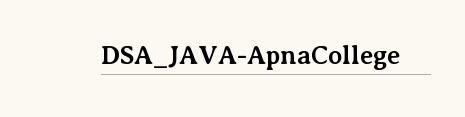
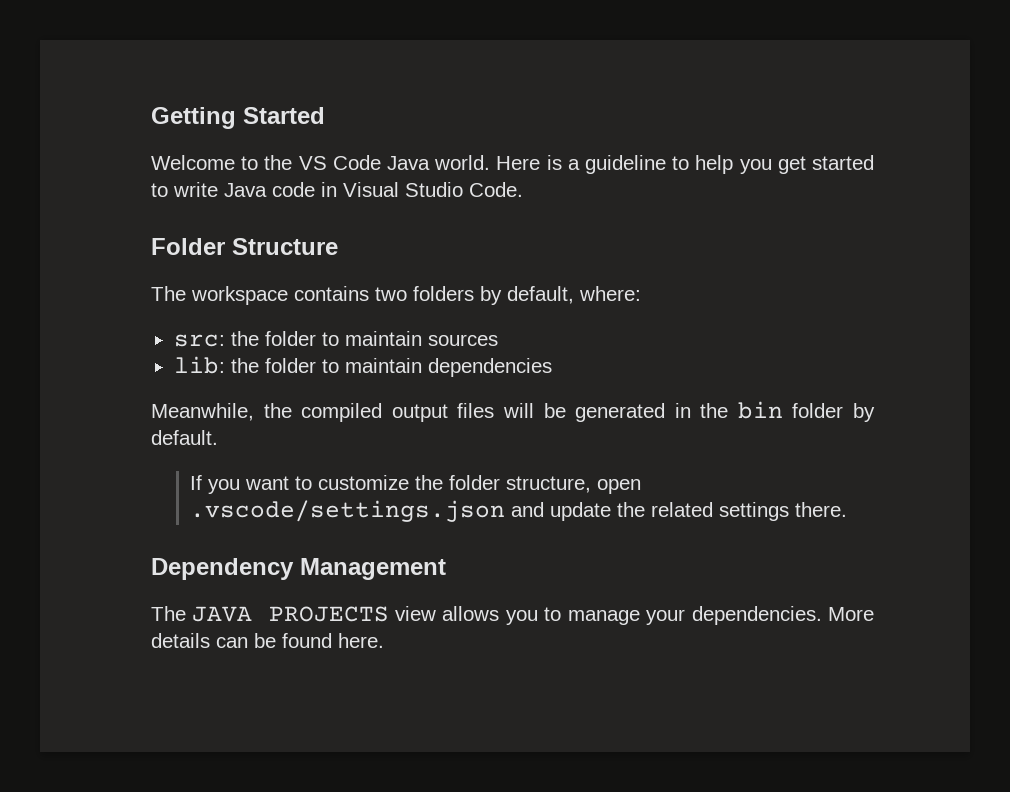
- DSA_JAVA-ApnaCollege
+ Getting Started
+ Welcome to the VS Code Java world. Here is a guideline to help you get started to write Java code in Visual Studio Code.
+ Folder Structure
+ The workspace contains two folders by default, where:
+ src: the folder to maintain sources
+ lib: the folder to maintain dependencies
+ Meanwhile, the compiled output files will be generated in the bin folder by default.
+ If you want to customize the folder structure, open .vscode/settings.json and update the related settings there.
+ Dependency Management
+ The JAVA PROJECTS view allows you to manage your dependencies. More details can be found here.

